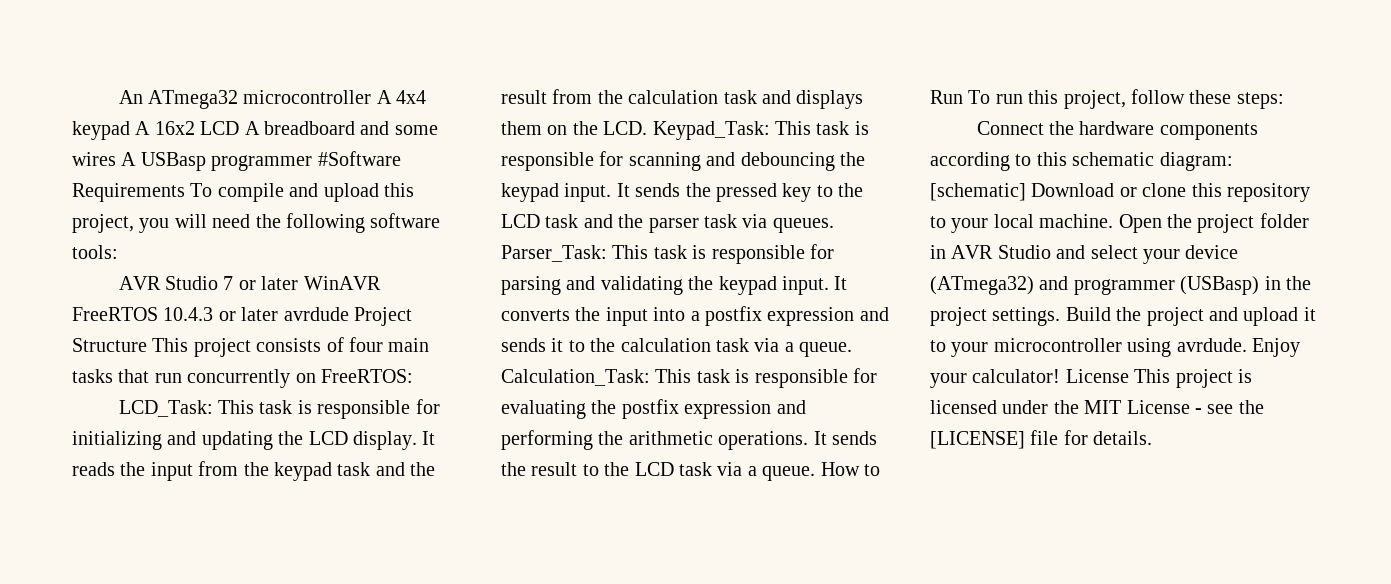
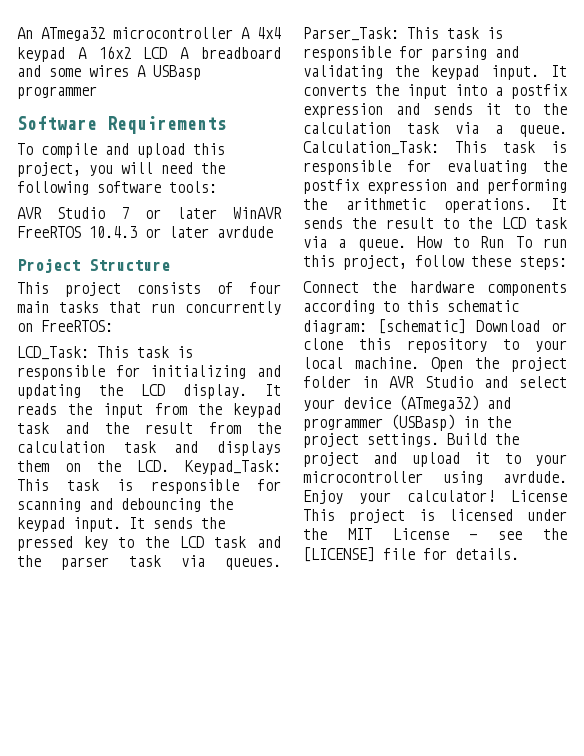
- An ATmega32 microcontroller A 4x4 keypad A 16x2 LCD A breadboard and some wires A USBasp programmer #Software Requirements To compile and upload this project, you will need the following software tools:
+ An ATmega32 microcontroller A 4x4 keypad A 16x2 LCD A breadboard and some wires A USBasp programmer
+ Software Requirements
+ To compile and upload this project, you will need the following software tools:
- AVR Studio 7 or later WinAVR FreeRTOS 10.4.3 or later avrdude Project Structure This project consists of four main tasks that run concurrently on FreeRTOS:
+ AVR Studio 7 or later WinAVR FreeRTOS 10.4.3 or later avrdude
+ Project Structure
+ This project consists of four main tasks that run concurrently on FreeRTOS:

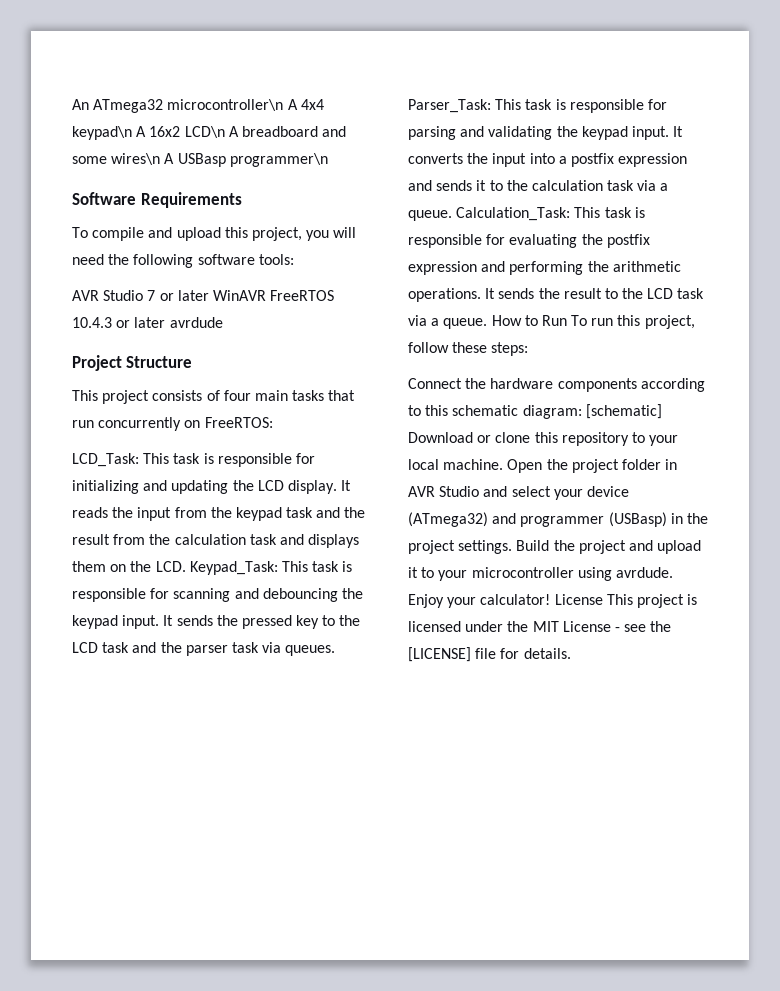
- An ATmega32 microcontroller A 4x4 keypad A 16x2 LCD A breadboard and some wires A USBasp programmer
+ An ATmega32 microcontroller\n A 4x4 keypad\n A 16x2 LCD\n A breadboard and some wires\n A USBasp programmer\n

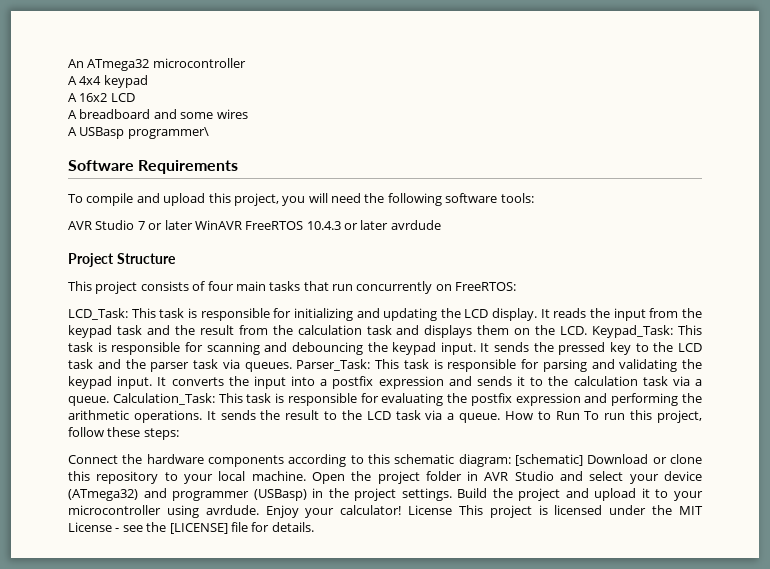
- An ATmega32 microcontroller\n A 4x4 keypad\n A 16x2 LCD\n A breadboard and some wires\n A USBasp programmer\n
+ An ATmega32 microcontroller
+ A 4x4 keypad
+ A 16x2 LCD
+ A breadboard and some wires
+ A USBasp programmer\

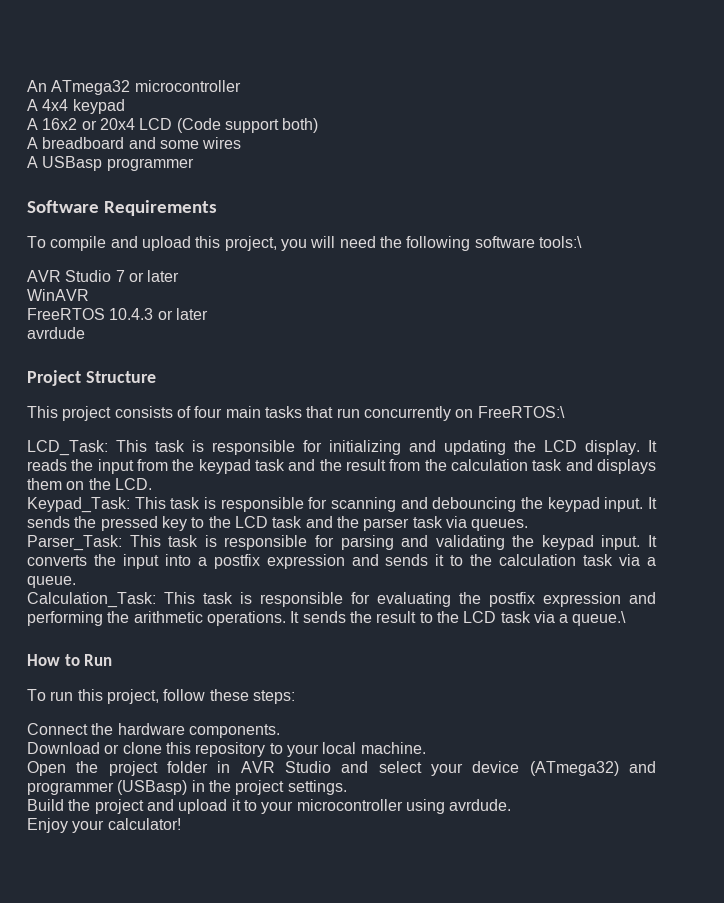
- A 16x2 LCD
+ A 16x2 or 20x4 LCD (Code support both)
- A USBasp programmer\
+ A USBasp programmer
- To compile and upload this project, you will need the following software tools:
+ To compile and upload this project, you will need the following software tools:\
- AVR Studio 7 or later WinAVR FreeRTOS 10.4.3 or later avrdude
+ AVR Studio 7 or later
+ WinAVR
+ FreeRTOS 10.4.3 or later
+ avrdude
- This project consists of four main tasks that run concurrently on FreeRTOS:
+ This project consists of four main tasks that run concurrently on FreeRTOS:\
- It reads the input from the keypad task and the result from the calculation task and displays them on the LCD. Keypad_Task: This task is responsible for scanning and debouncing the keypad input.
+ It reads the input from the keypad task and the result from the calculation task and displays them on the LCD.
+ Keypad_Task: This task is responsible for scanning and debouncing the keypad input.
- It sends the pressed key to the LCD task and the parser task via queues. Parser_Task: This task is responsible for parsing and validating the keypad input.
+ It sends the pressed key to the LCD task and the parser task via queues.
+ Parser_Task: This task is responsible for parsing and validating the keypad input.
- It converts the input into a postfix expression and sends it to the calculation task via a queue. Calculation_Task: This task is responsible for evaluating the postfix expression and performing the arithmetic operations.
+ It converts the input into a postfix expression and sends it to the calculation task via a queue.
+ Calculation_Task: This task is responsible for evaluating the postfix expression and performing the arithmetic operations.
- It sends the result to the LCD task via a queue. How to Run To run this project, follow these steps:
+ It sends the result to the LCD task via a queue.\
+ How to Run
+ To run this project, follow these steps:
- Connect the hardware components according to this schematic diagram: [schematic] Download or clone this repository to your local machine. Open the project folder in AVR Studio and select your device (ATmega32) and programmer (USBasp) in the project settings. Build the project and upload it to your microcontroller using avrdude. Enjoy your calculator! License This project is licensed under the MIT License - see the [LICENSE] file for details.
+ Connect the hardware components.
+ Download or clone this repository to your local machine.
+ Open the project folder in AVR Studio and select your device (ATmega32) and programmer (USBasp) in the project settings.
+ Build the project and upload it to your microcontroller using avrdude.
+ Enjoy your calculator!

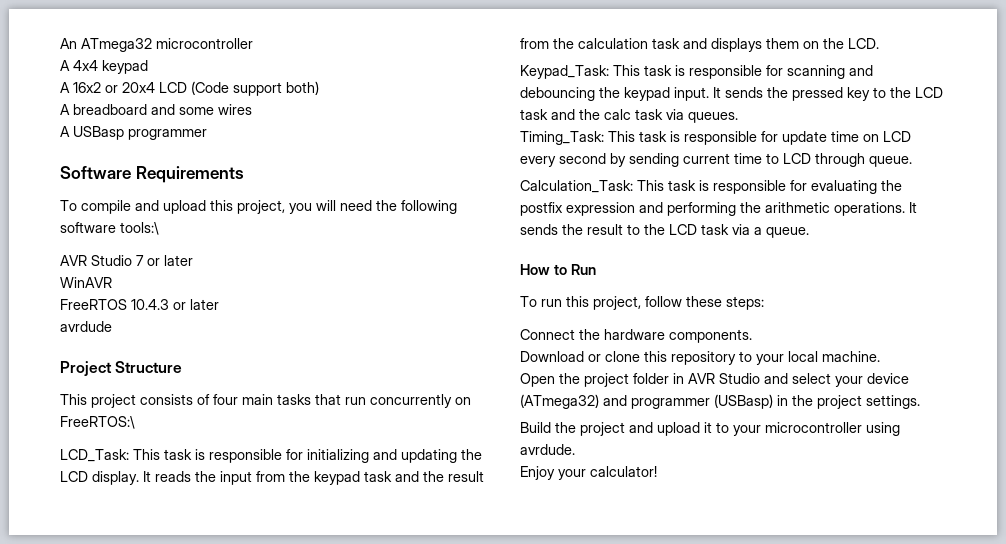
- It sends the pressed key to the LCD task and the parser task via queues.
+ It sends the pressed key to the LCD task and the calc task via queues.
- Parser_Task: This task is responsible for parsing and validating the keypad input. It converts the input into a postfix expression and sends it to the calculation task via a queue.
+ Timing_Task: This task is responsible for update time on LCD every second by sending current time to LCD through queue.
- It sends the result to the LCD task via a queue.\
+ It sends the result to the LCD task via a queue.

